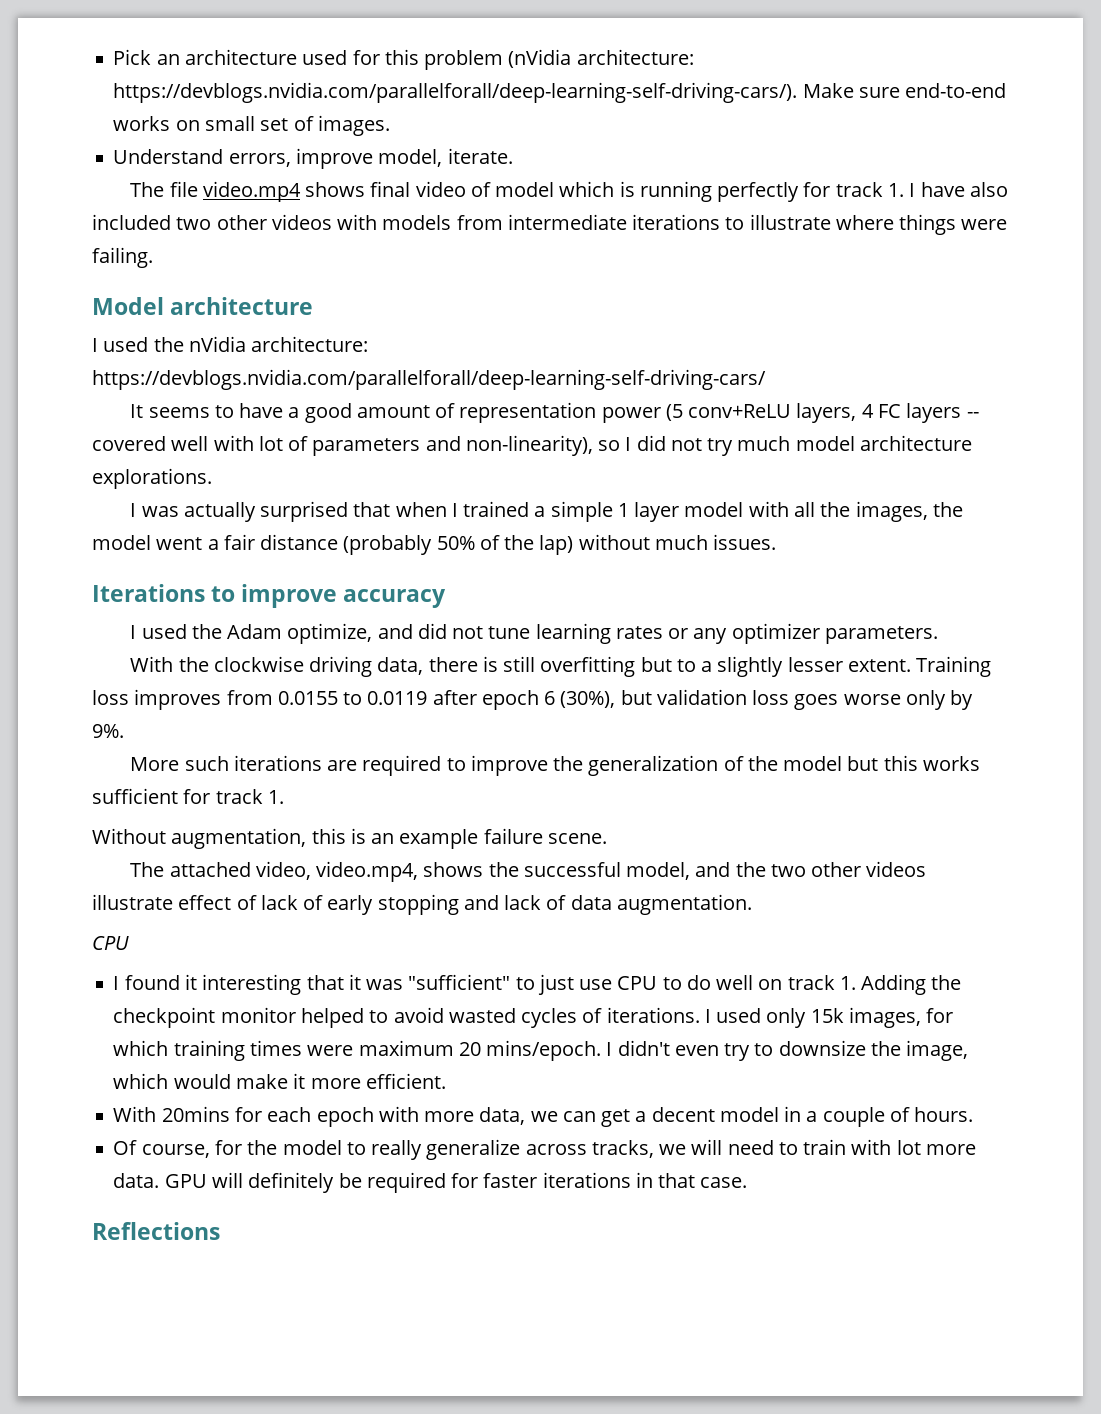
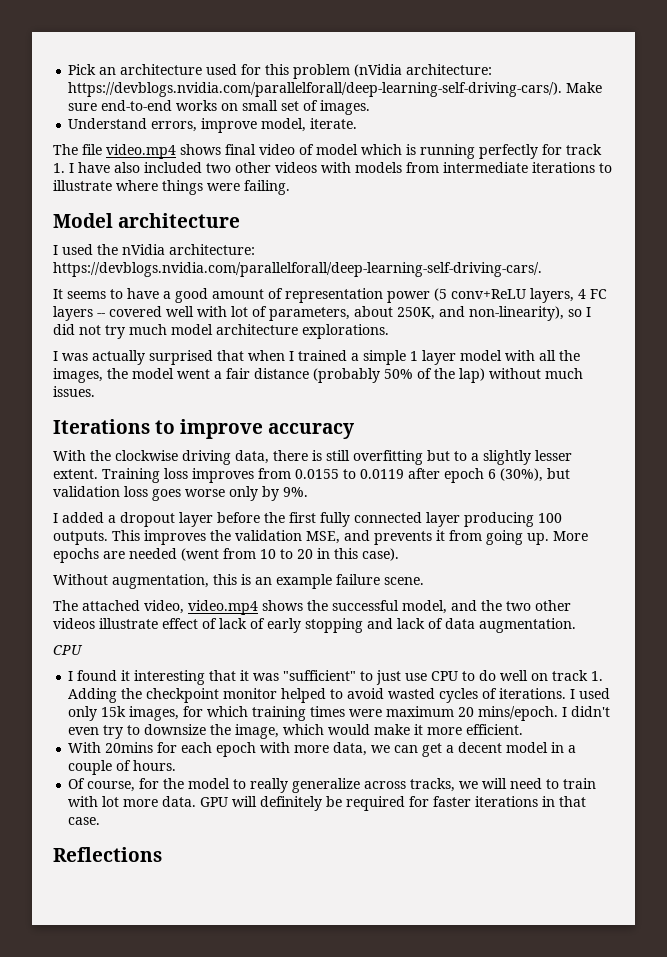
- I used the nVidia architecture: https://devblogs.nvidia.com/parallelforall/deep-learning-self-driving-cars/
+ I used the nVidia architecture: https://devblogs.nvidia.com/parallelforall/deep-learning-self-driving-cars/.
- It seems to have a good amount of representation power (5 conv+ReLU layers, 4 FC layers -- covered well with lot of parameters and non-linearity), so I did not try much model architecture explorations.
+ It seems to have a good amount of representation power (5 conv+ReLU layers, 4 FC layers -- covered well with lot of parameters, about 250K, and non-linearity), so I did not try much model architecture explorations.
- I used the Adam optimize, and did not tune learning rates or any optimizer parameters.
- More such iterations are required to improve the generalization of the model but this works sufficient for track 1.
+ I added a dropout layer before the first fully connected layer producing 100 outputs. This improves the validation MSE, and prevents it from going up. More epochs are needed (went from 10 to 20 in this case).
- The attached video, video.mp4, shows the successful model, and the two other videos illustrate effect of lack of early stopping and lack of data augmentation.
+ The attached video, video.mp4 shows the successful model, and the two other videos illustrate effect of lack of early stopping and lack of data augmentation.

